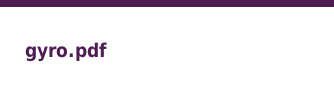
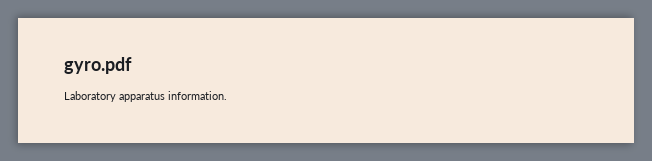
+ Laboratory apparatus information.

